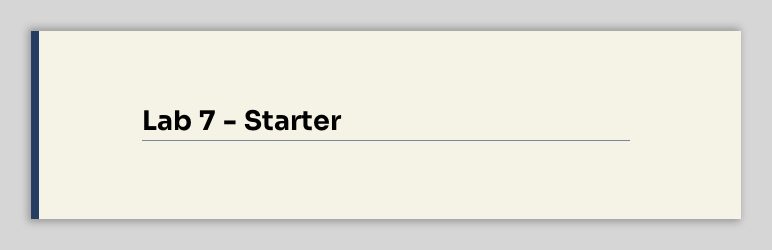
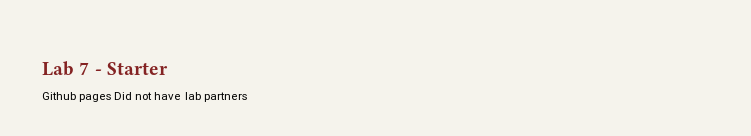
+ Github pages Did not have lab partners

